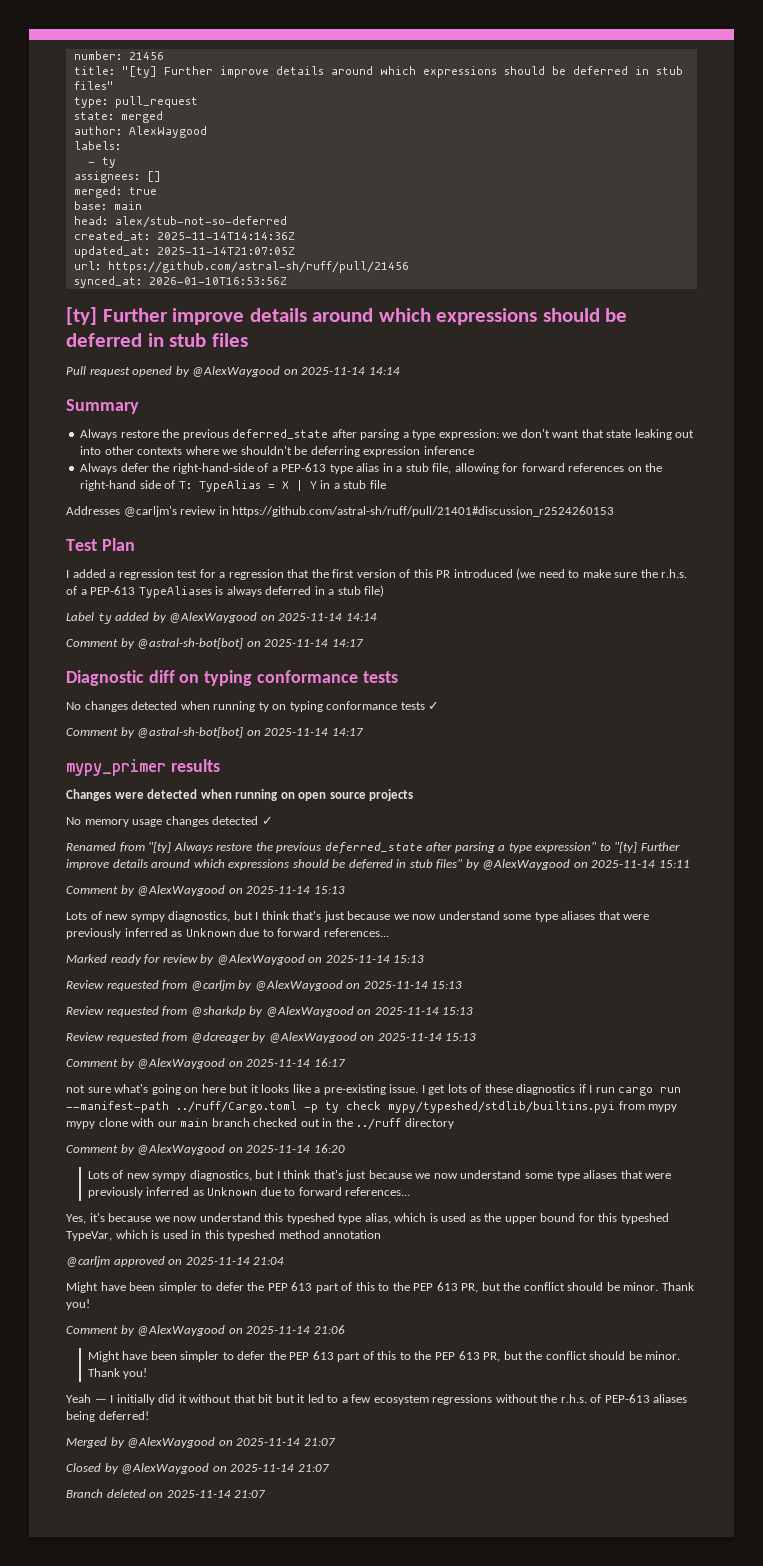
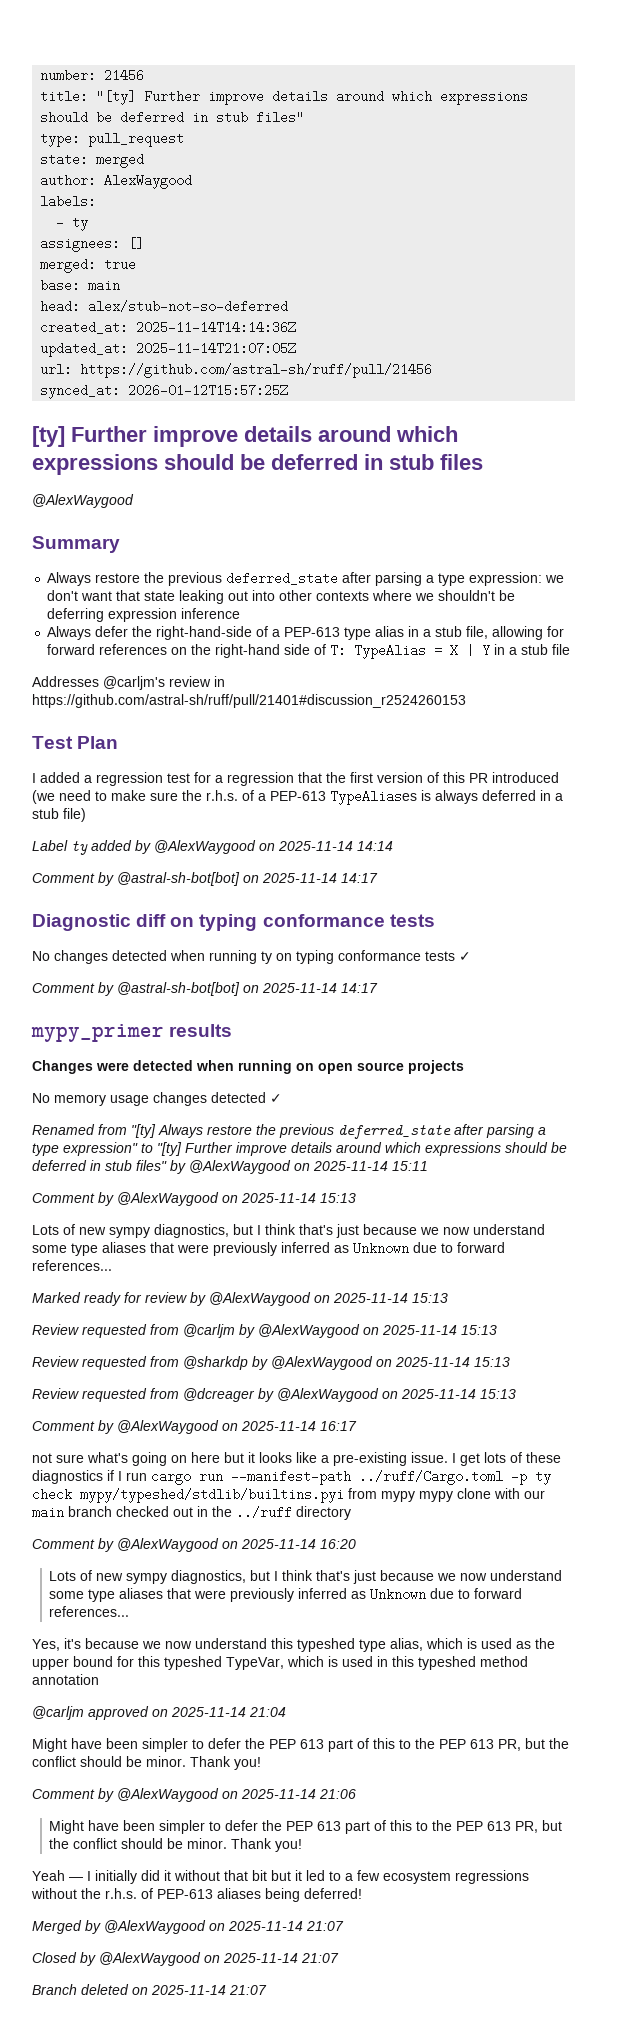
- synced_at: 2026-01-10T16:53:56Z
+ synced_at: 2026-01-12T15:57:25Z
  [ty] Further improve details around which expressions should be deferred in stub files
- Pull request opened by @AlexWaygood on 2025-11-14 14:14
+ @AlexWaygood

